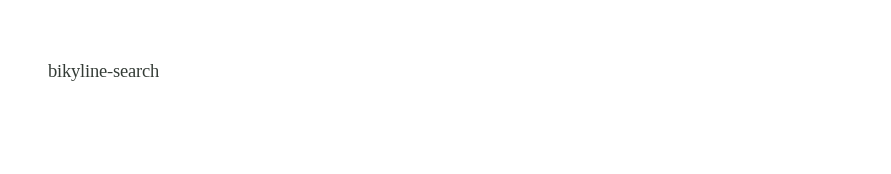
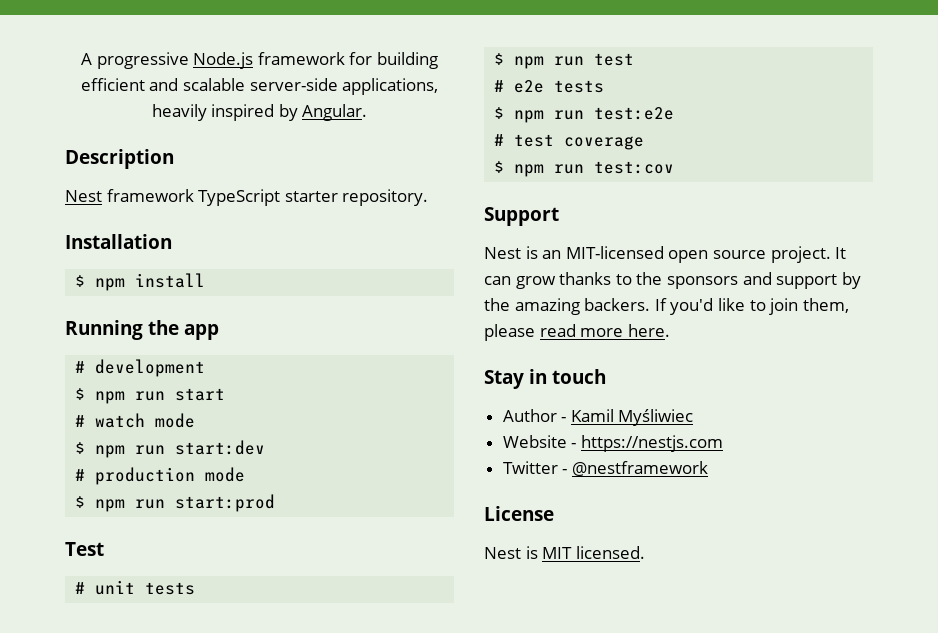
- bikyline-search
+ A progressive Node.js framework for building efficient and scalable server-side applications, heavily inspired by Angular.
+ Description
+ Nest framework TypeScript starter repository.
+ Installation
+ $ npm install
+ Running the app
+ # development
+ $ npm run start
+ # watch mode
+ $ npm run start:dev
+ # production mode
+ $ npm run start:prod
+ Test
+ # unit tests
+ $ npm run test
+ # e2e tests
+ $ npm run test:e2e
+ # test coverage
+ $ npm run test:cov
+ Support
+ Nest is an MIT-licensed open source project. It can grow thanks to the sponsors and support by the amazing backers. If you'd like to join them, please read more here.
+ Stay in touch
+ Author - Kamil Myśliwiec
+ Website - https://nestjs.com
+ Twitter - @nestframework
+ License
+ Nest is MIT licensed.

